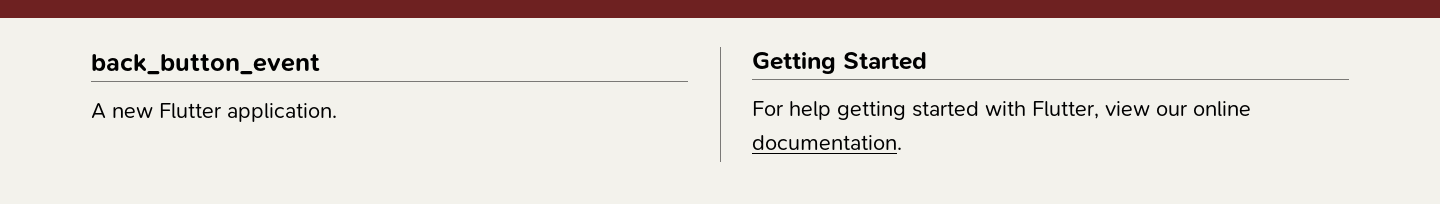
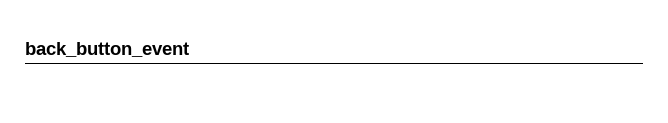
- A new Flutter application.
- Getting Started
- For help getting started with Flutter, view our online documentation.

